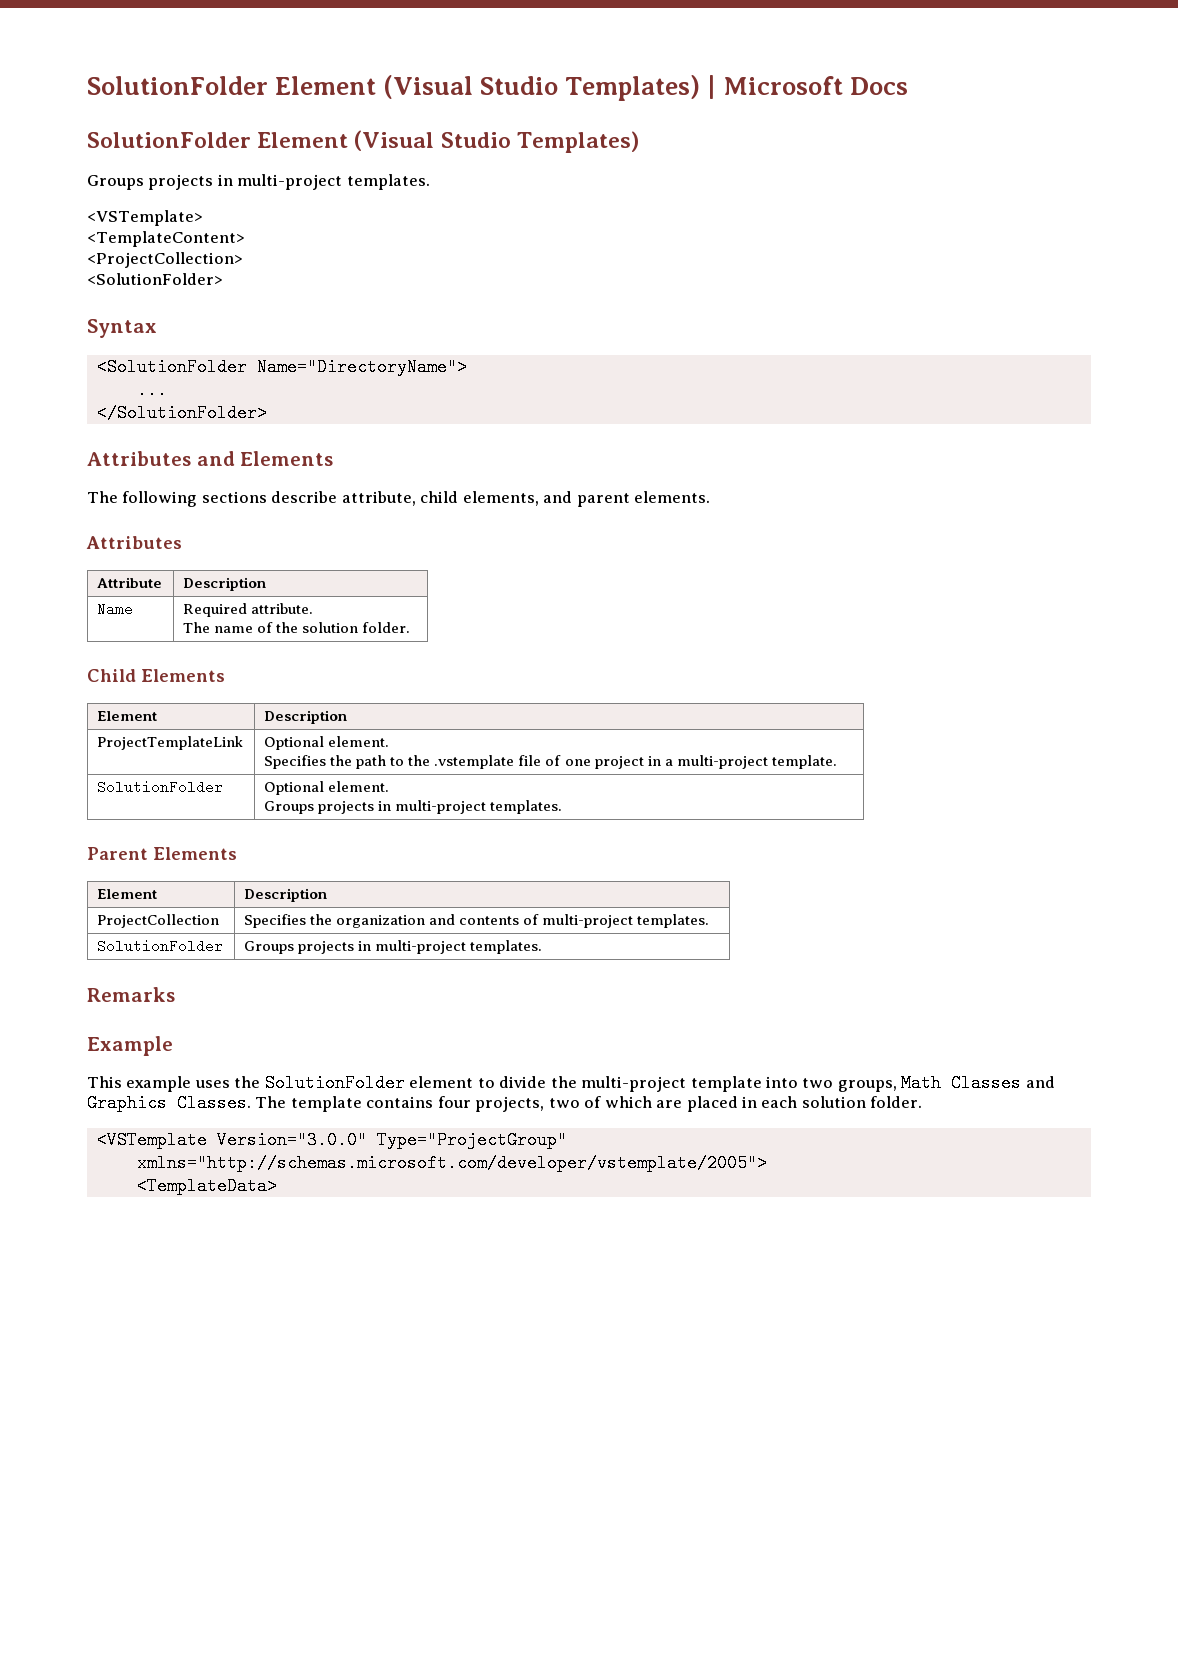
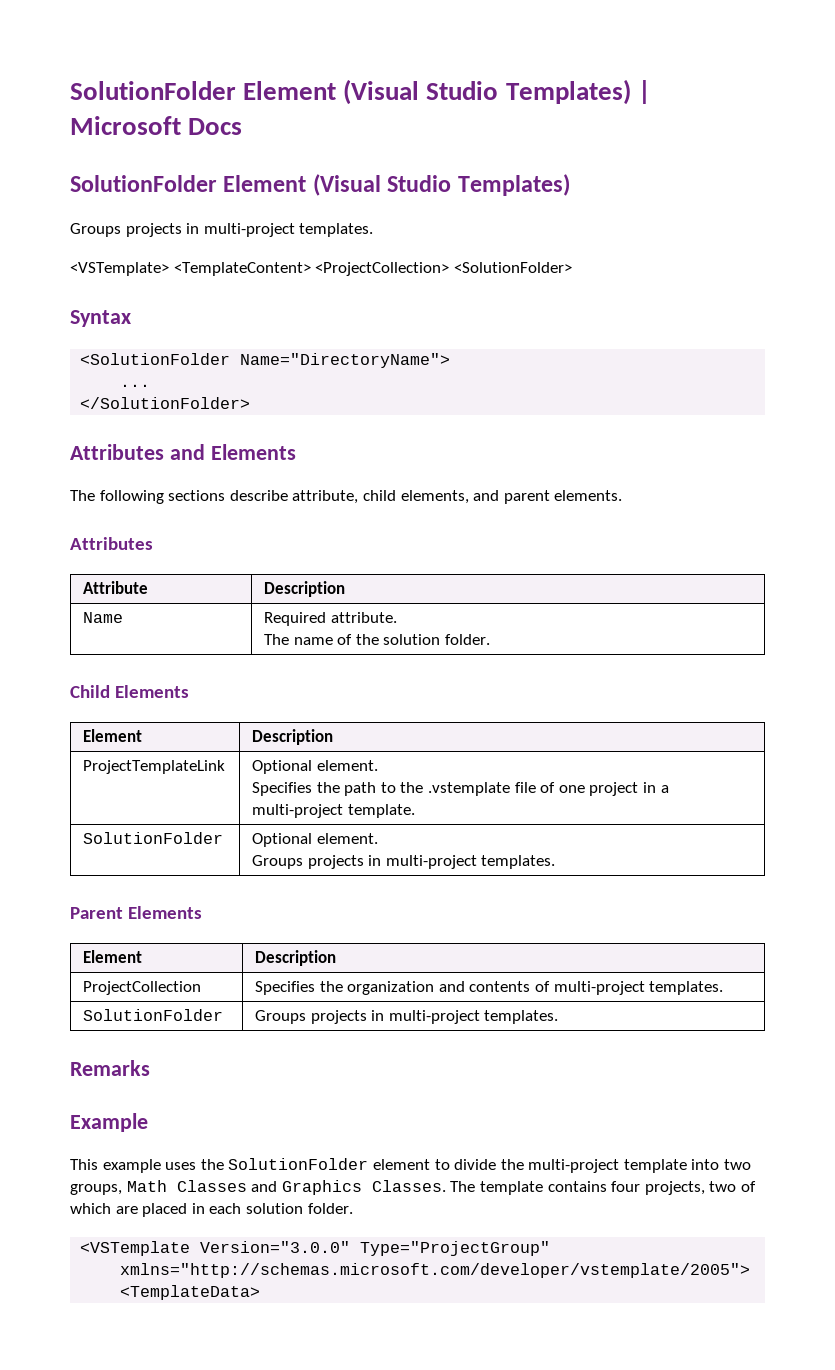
- <VSTemplate>
- <TemplateContent>
- <ProjectCollection>
- <SolutionFolder>
+ <VSTemplate> <TemplateContent> <ProjectCollection> <SolutionFolder>

